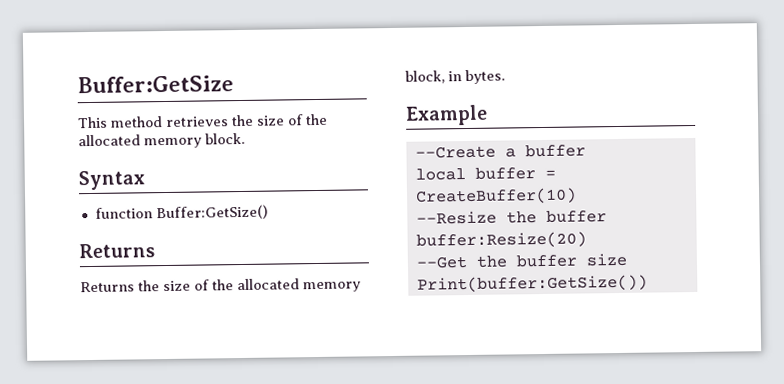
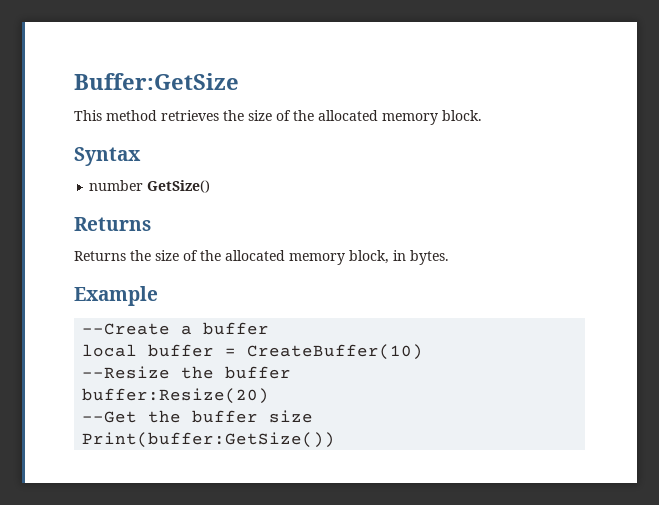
- function Buffer:GetSize()
+ number GetSize()

